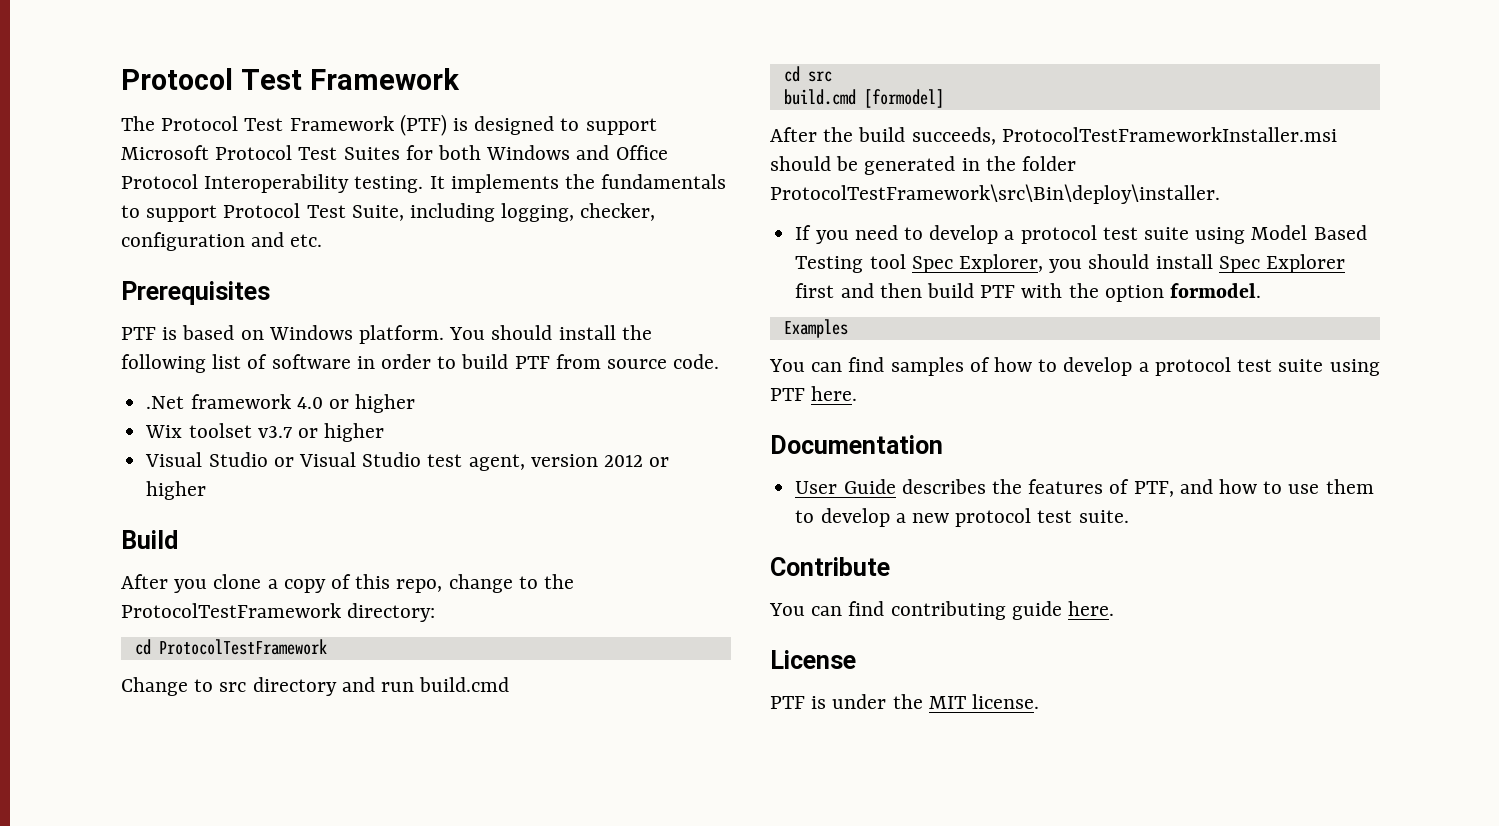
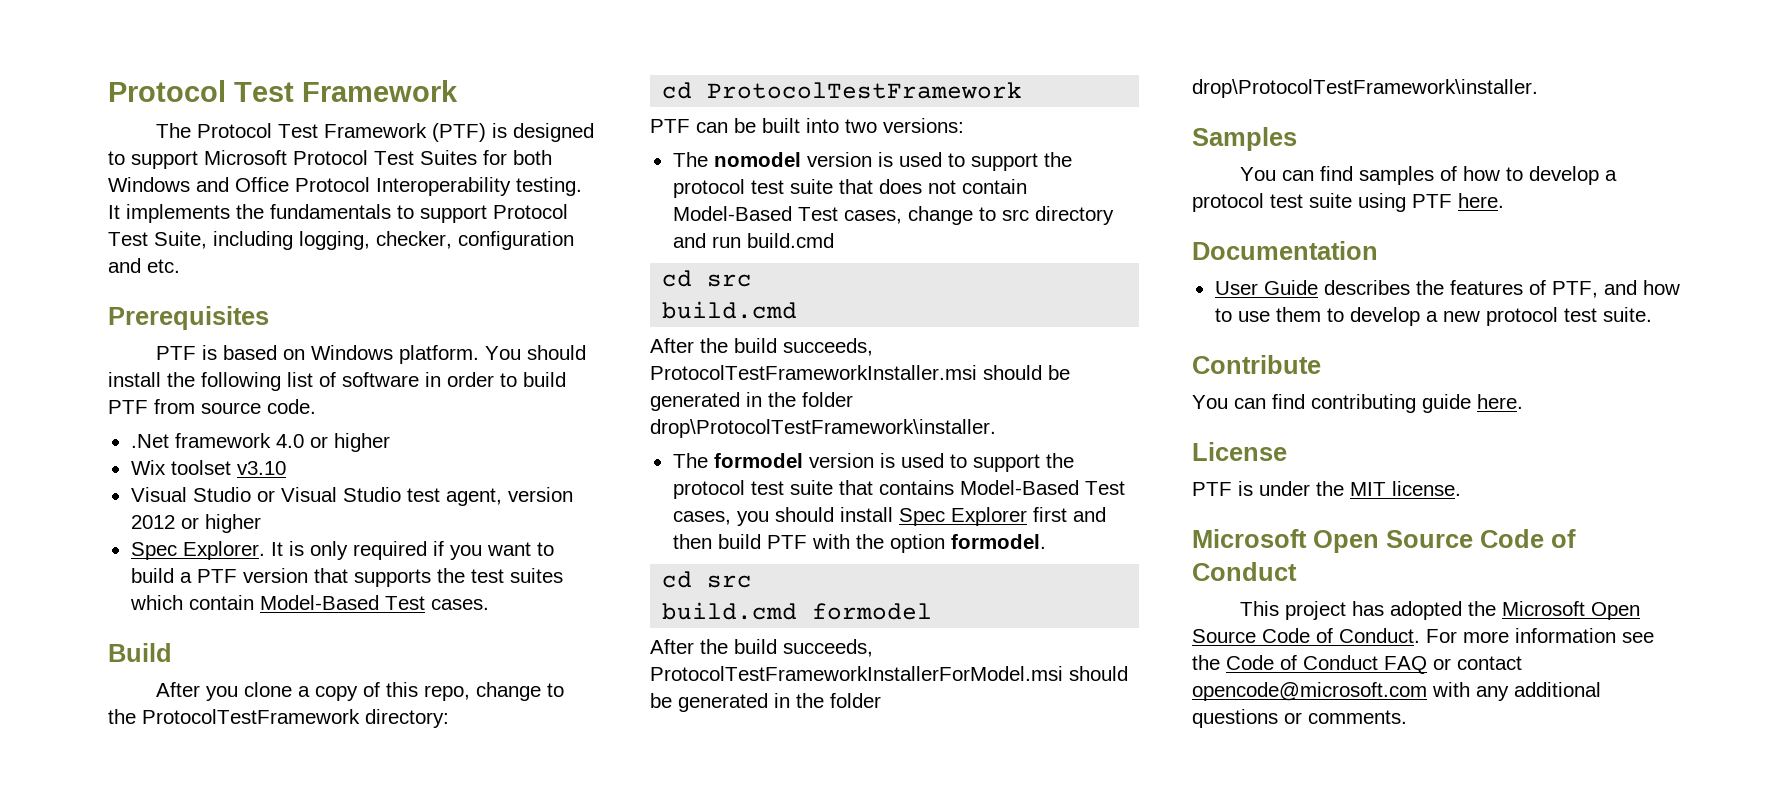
- Wix toolset v3.7 or higher
+ Wix toolset v3.10
+ Spec Explorer. It is only required if you want to build a PTF version that supports the test suites which contain Model-Based Test cases.
- Change to src directory and run build.cmd
+ PTF can be built into two versions:
+ The nomodel version is used to support the protocol test suite that does not contain Model-Based Test cases, change to src directory and run build.cmd
  cd src
- build.cmd [formodel]
+ build.cmd
- After the build succeeds, ProtocolTestFrameworkInstaller.msi should be generated in the folder ProtocolTestFramework\src\Bin\deploy\installer.
- If you need to develop a protocol test suite using Model Based Testing tool Spec Explorer, you should install Spec Explorer first and then build PTF with the option formodel.
- Examples
+ After the build succeeds, ProtocolTestFrameworkInstaller.msi should be generated in the folder drop\ProtocolTestFramework\installer.
+ The formodel version is used to support the protocol test suite that contains Model-Based Test cases, you should install Spec Explorer first and then build PTF with the option formodel.
+ cd src
+ build.cmd formodel
+ After the build succeeds, ProtocolTestFrameworkInstallerForModel.msi should be generated in the folder drop\ProtocolTestFramework\installer.
+ Samples
+ Microsoft Open Source Code of Conduct
+ This project has adopted the Microsoft Open Source Code of Conduct. For more information see the Code of Conduct FAQ or contact opencode@microsoft.com with any additional questions or comments.

